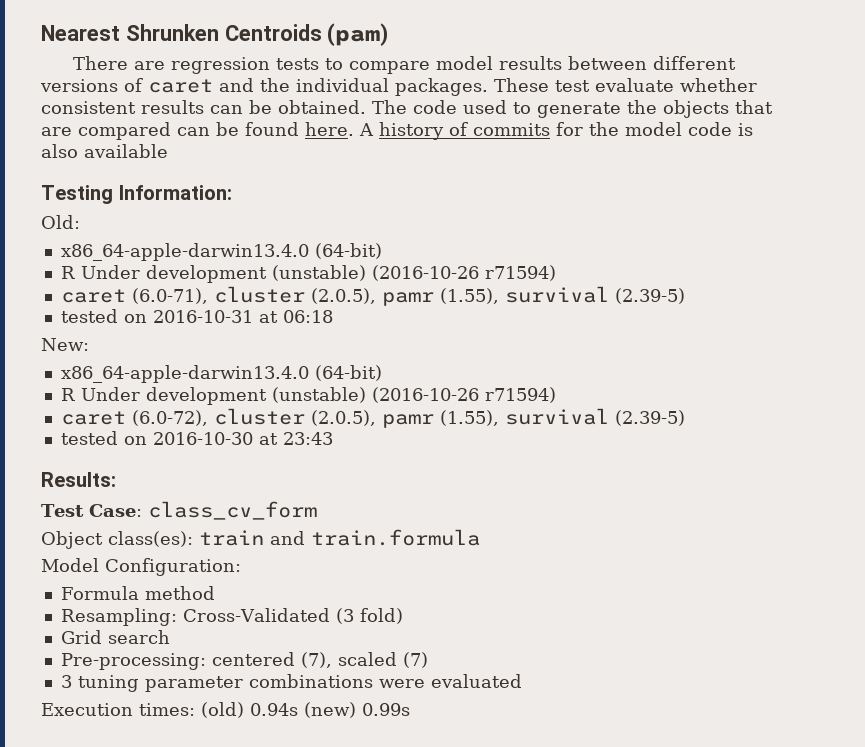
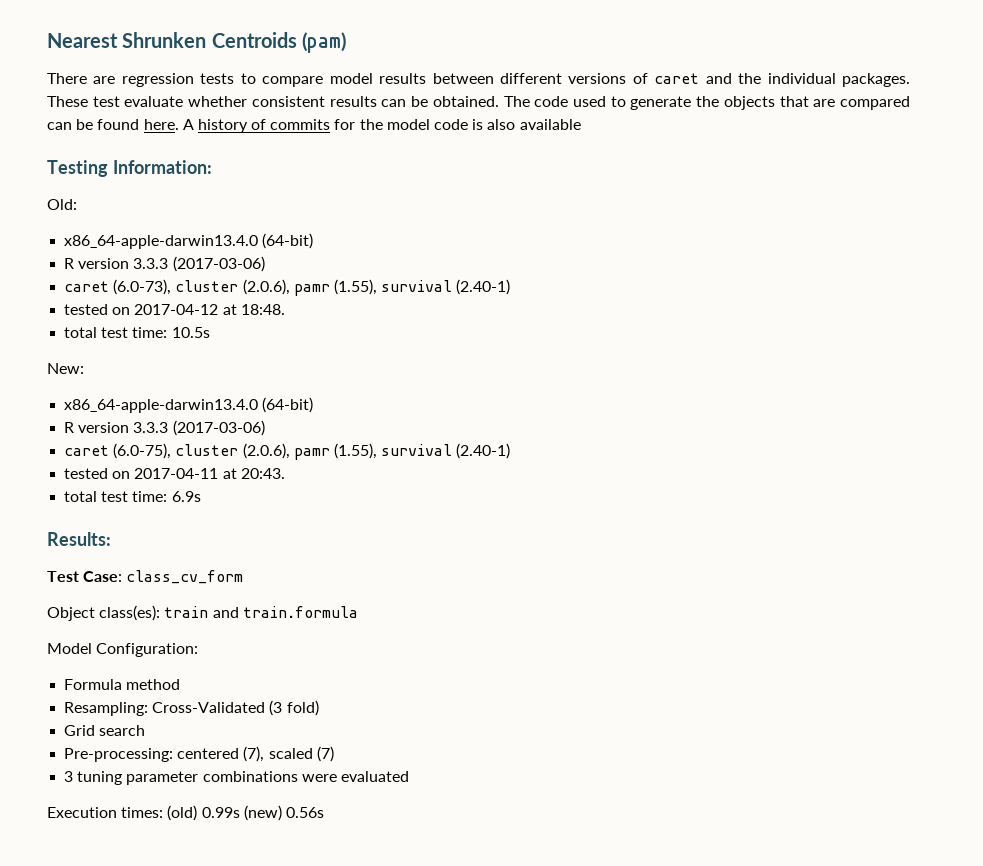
  Old:
  x86_64-apple-darwin13.4.0 (64-bit)
- R Under development (unstable) (2016-10-26 r71594)
- caret (6.0-71), cluster (2.0.5), pamr (1.55), survival (2.39-5)
- tested on 2016-10-31 at 06:18
+ R version 3.3.3 (2017-03-06)
+ caret (6.0-73), cluster (2.0.6), pamr (1.55), survival (2.40-1)
+ tested on 2017-04-12 at 18:48.
+ total test time: 10.5s
  New:
  x86_64-apple-darwin13.4.0 (64-bit)
- R Under development (unstable) (2016-10-26 r71594)
- caret (6.0-72), cluster (2.0.5), pamr (1.55), survival (2.39-5)
- tested on 2016-10-30 at 23:43
+ R version 3.3.3 (2017-03-06)
+ caret (6.0-75), cluster (2.0.6), pamr (1.55), survival (2.40-1)
+ tested on 2017-04-11 at 20:43.
+ total test time: 6.9s
- Execution times: (old) 0.94s (new) 0.99s
+ Execution times: (old) 0.99s (new) 0.56s

